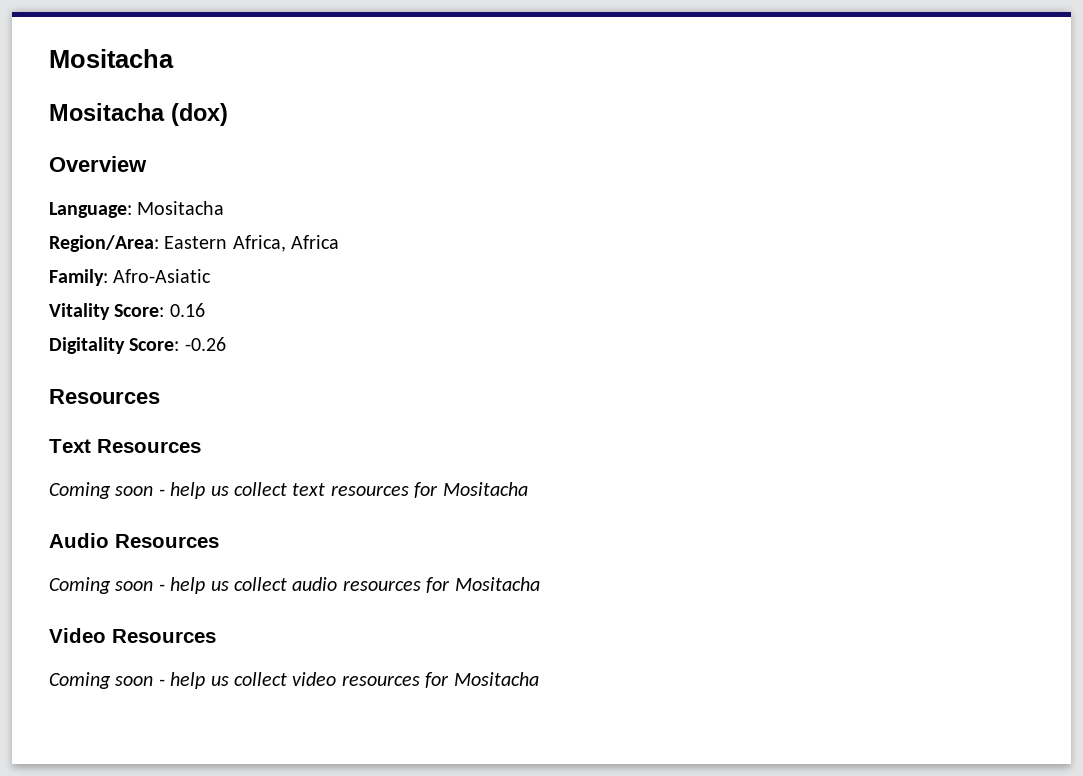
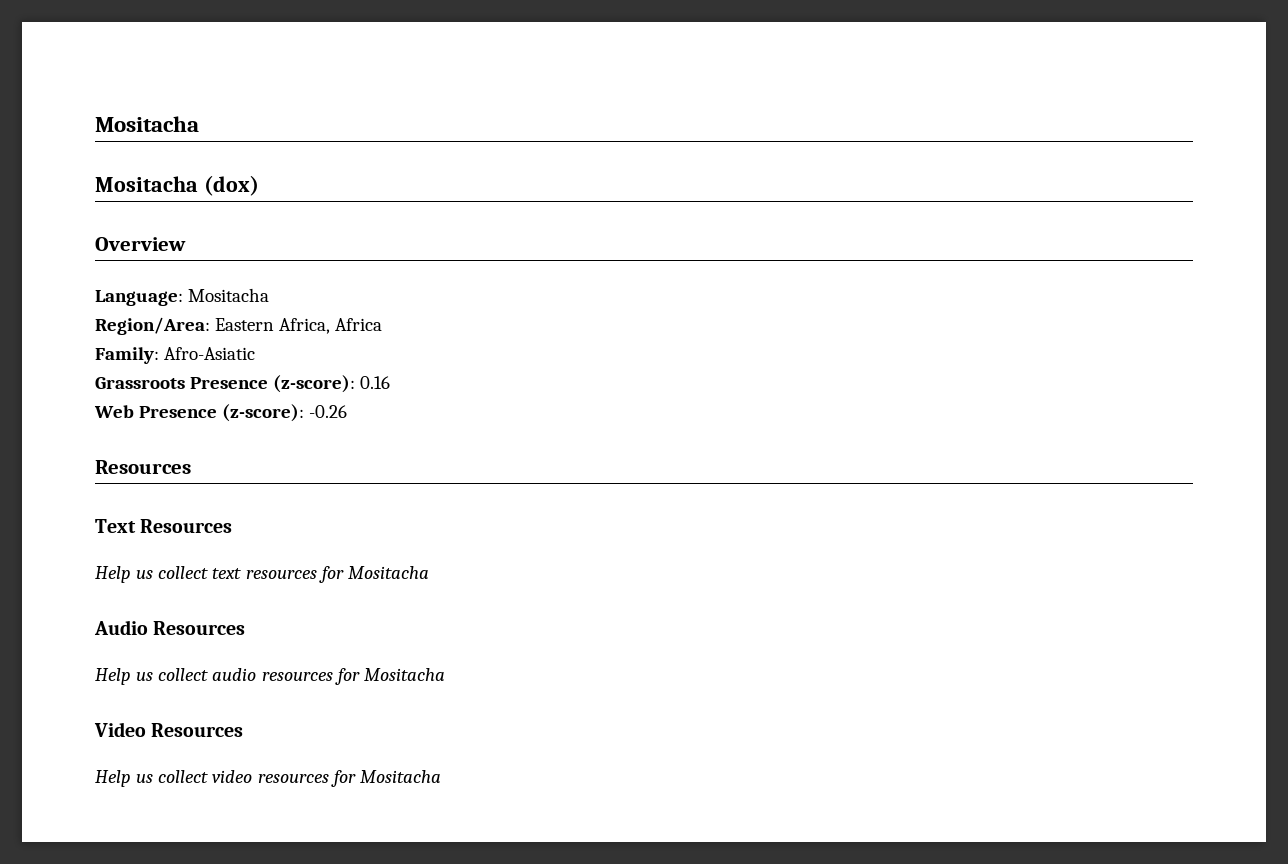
- Vitality Score: 0.16
- Digitality Score: -0.26
+ Grassroots Presence (z-score): 0.16
+ Web Presence (z-score): -0.26
- Coming soon - help us collect text resources for Mositacha
+ Help us collect text resources for Mositacha
- Coming soon - help us collect audio resources for Mositacha
+ Help us collect audio resources for Mositacha
- Coming soon - help us collect video resources for Mositacha
+ Help us collect video resources for Mositacha

